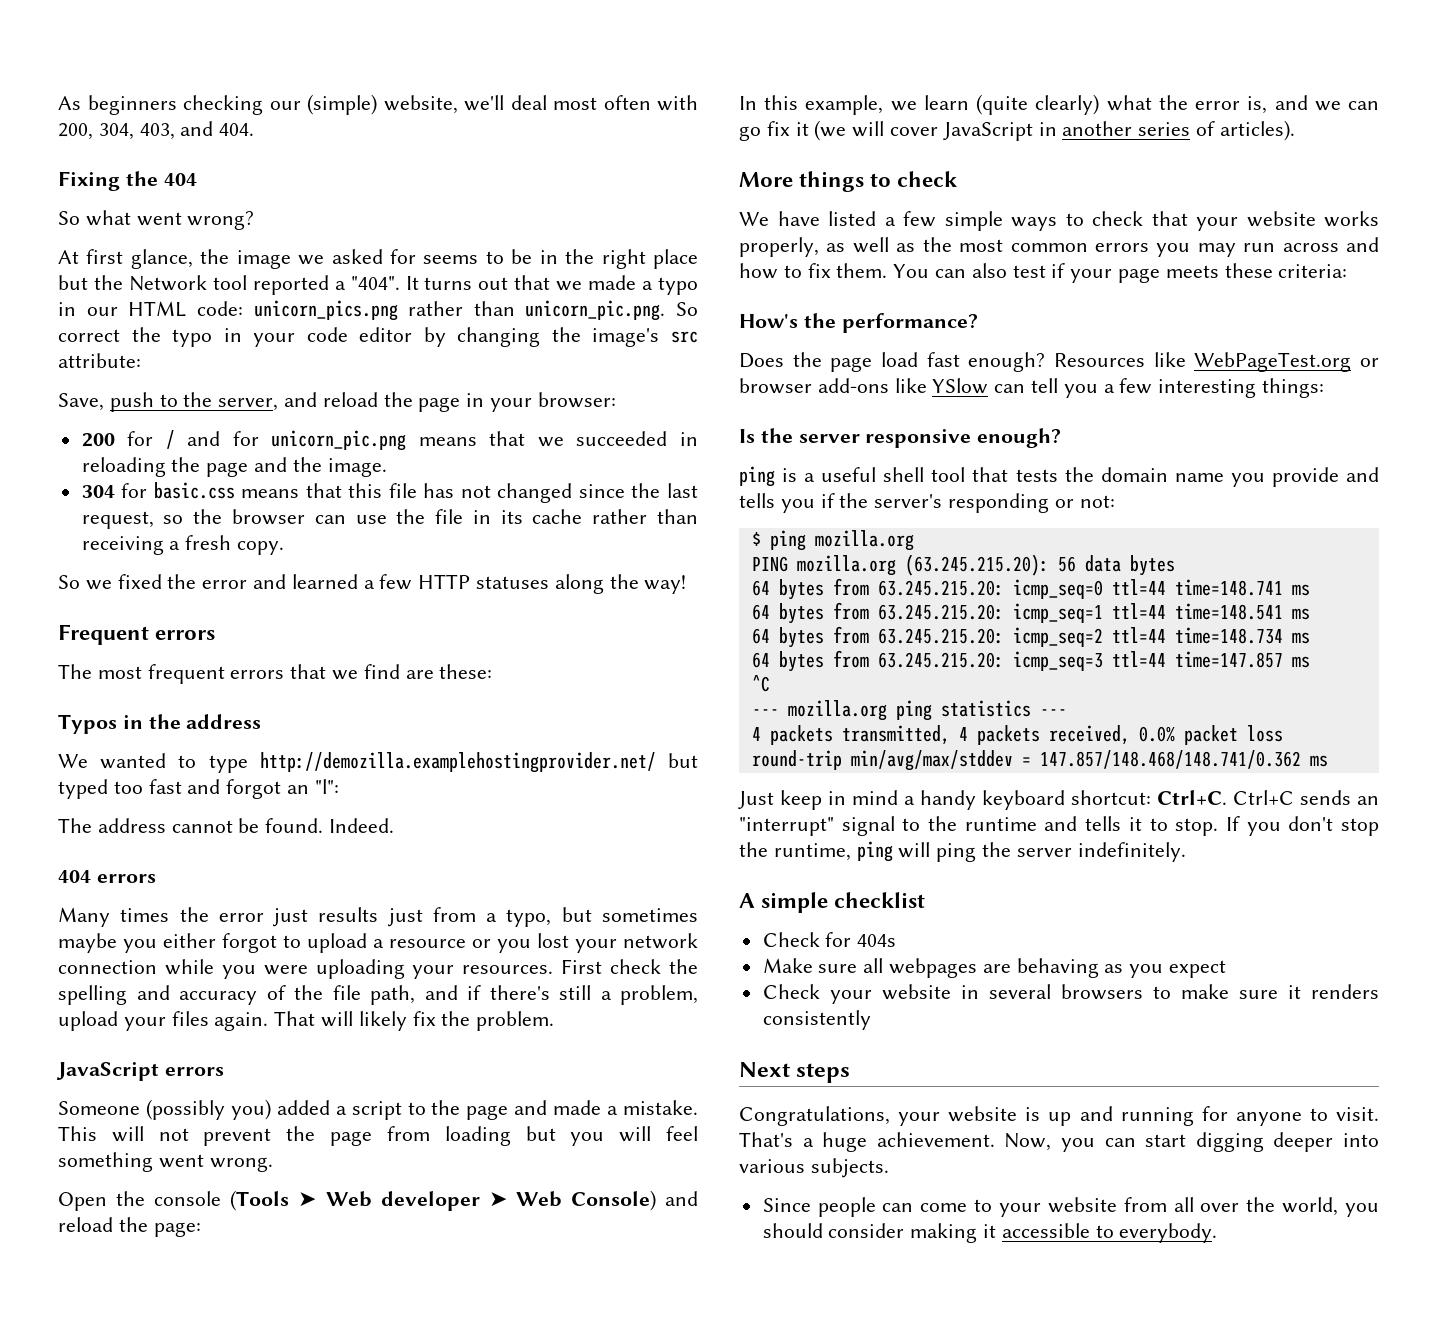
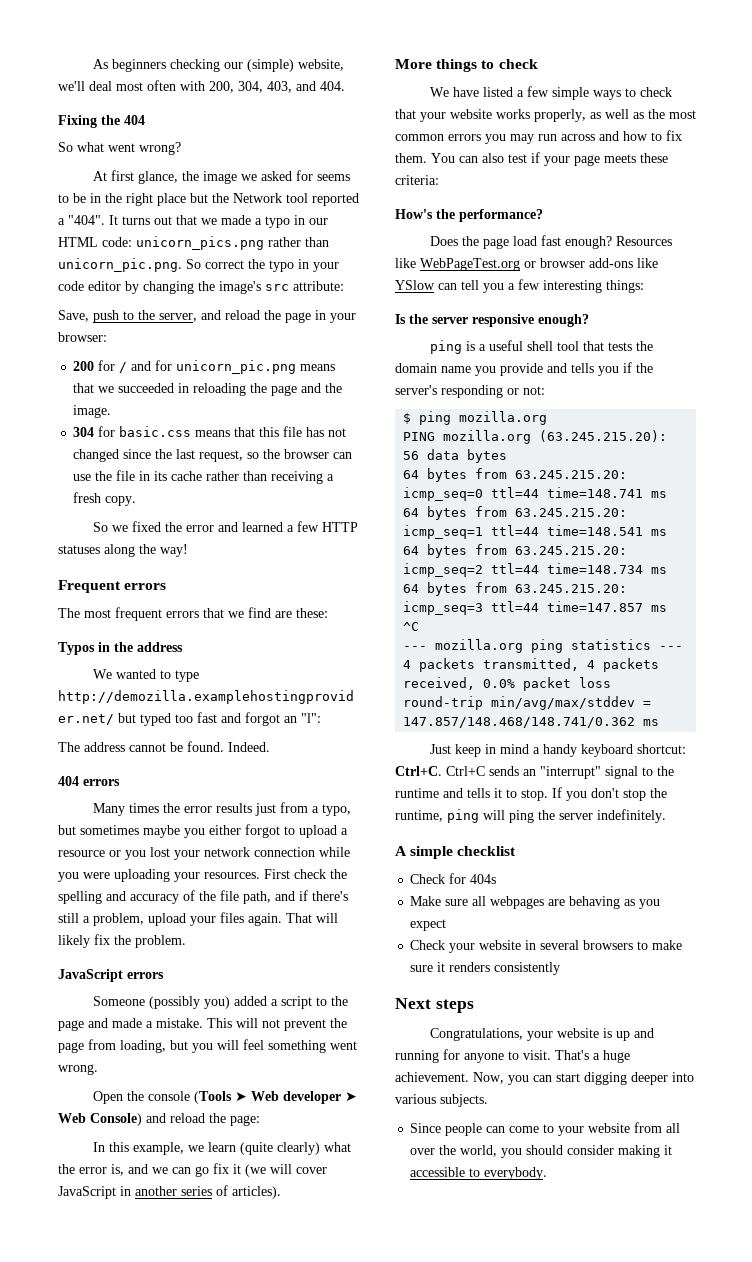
- Many times the error just results just from a typo, but sometimes maybe you either forgot to upload a resource or you lost your network connection while you were uploading your resources.
+ Many times the error results just from a typo, but sometimes maybe you either forgot to upload a resource or you lost your network connection while you were uploading your resources.
- This will not prevent the page from loading but you will feel something went wrong.
+ This will not prevent the page from loading, but you will feel something went wrong.

